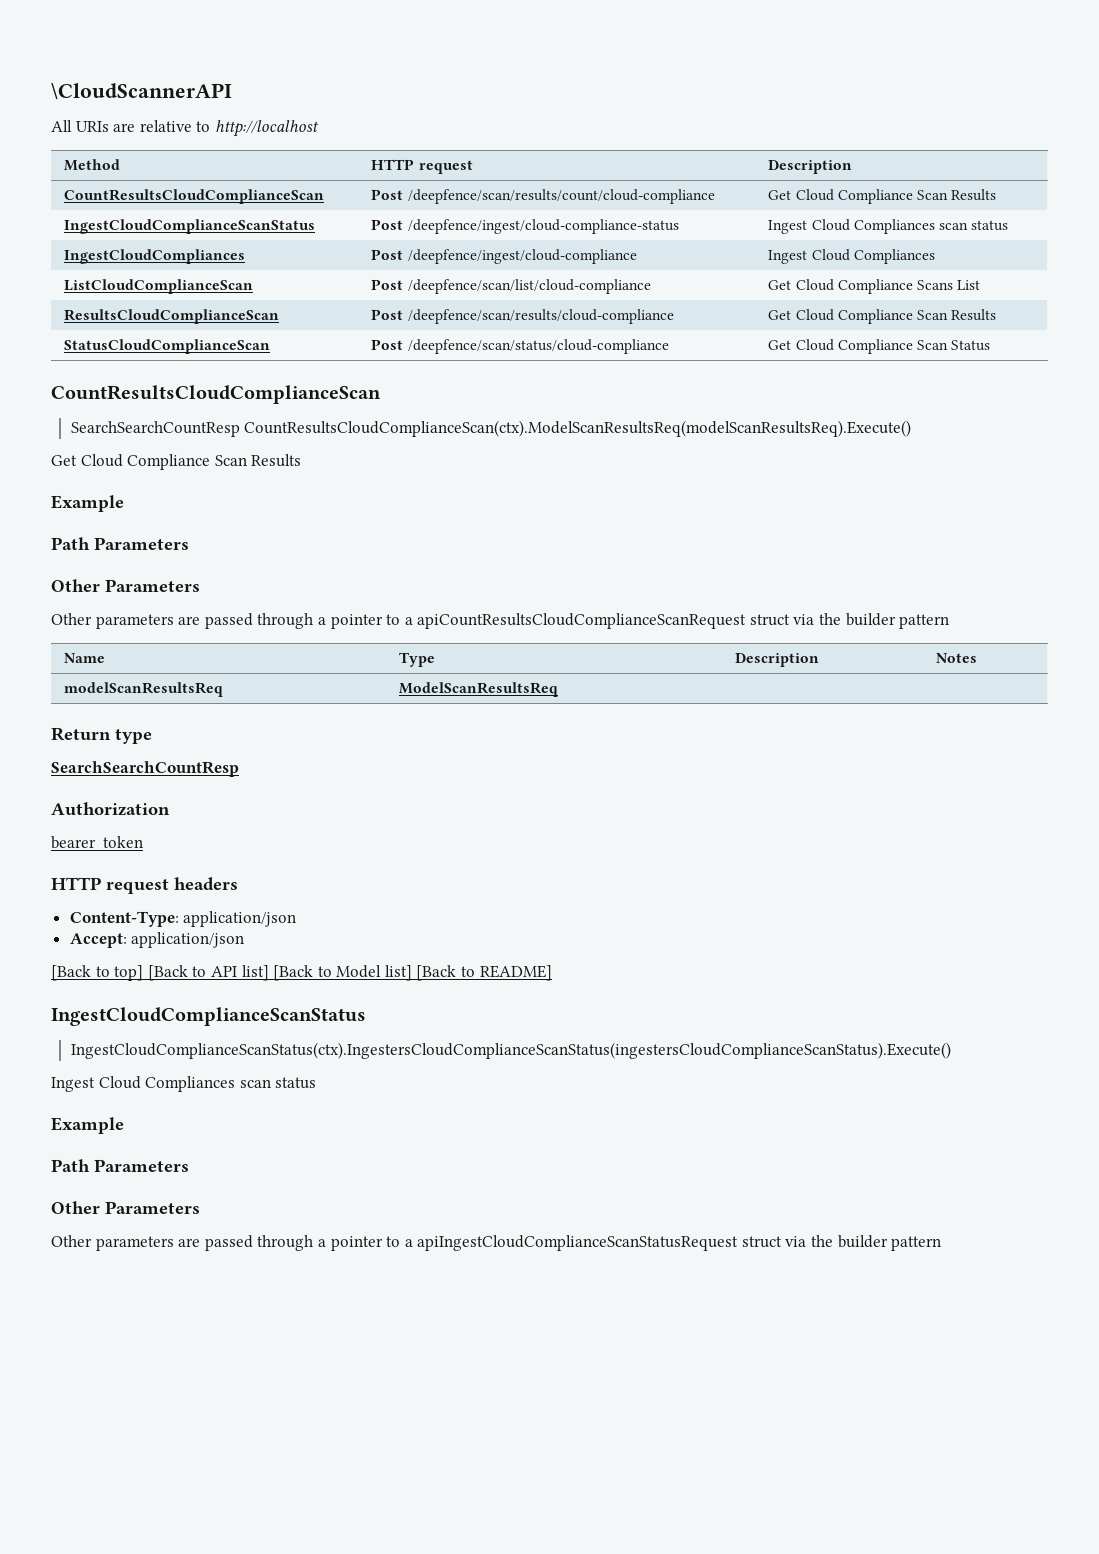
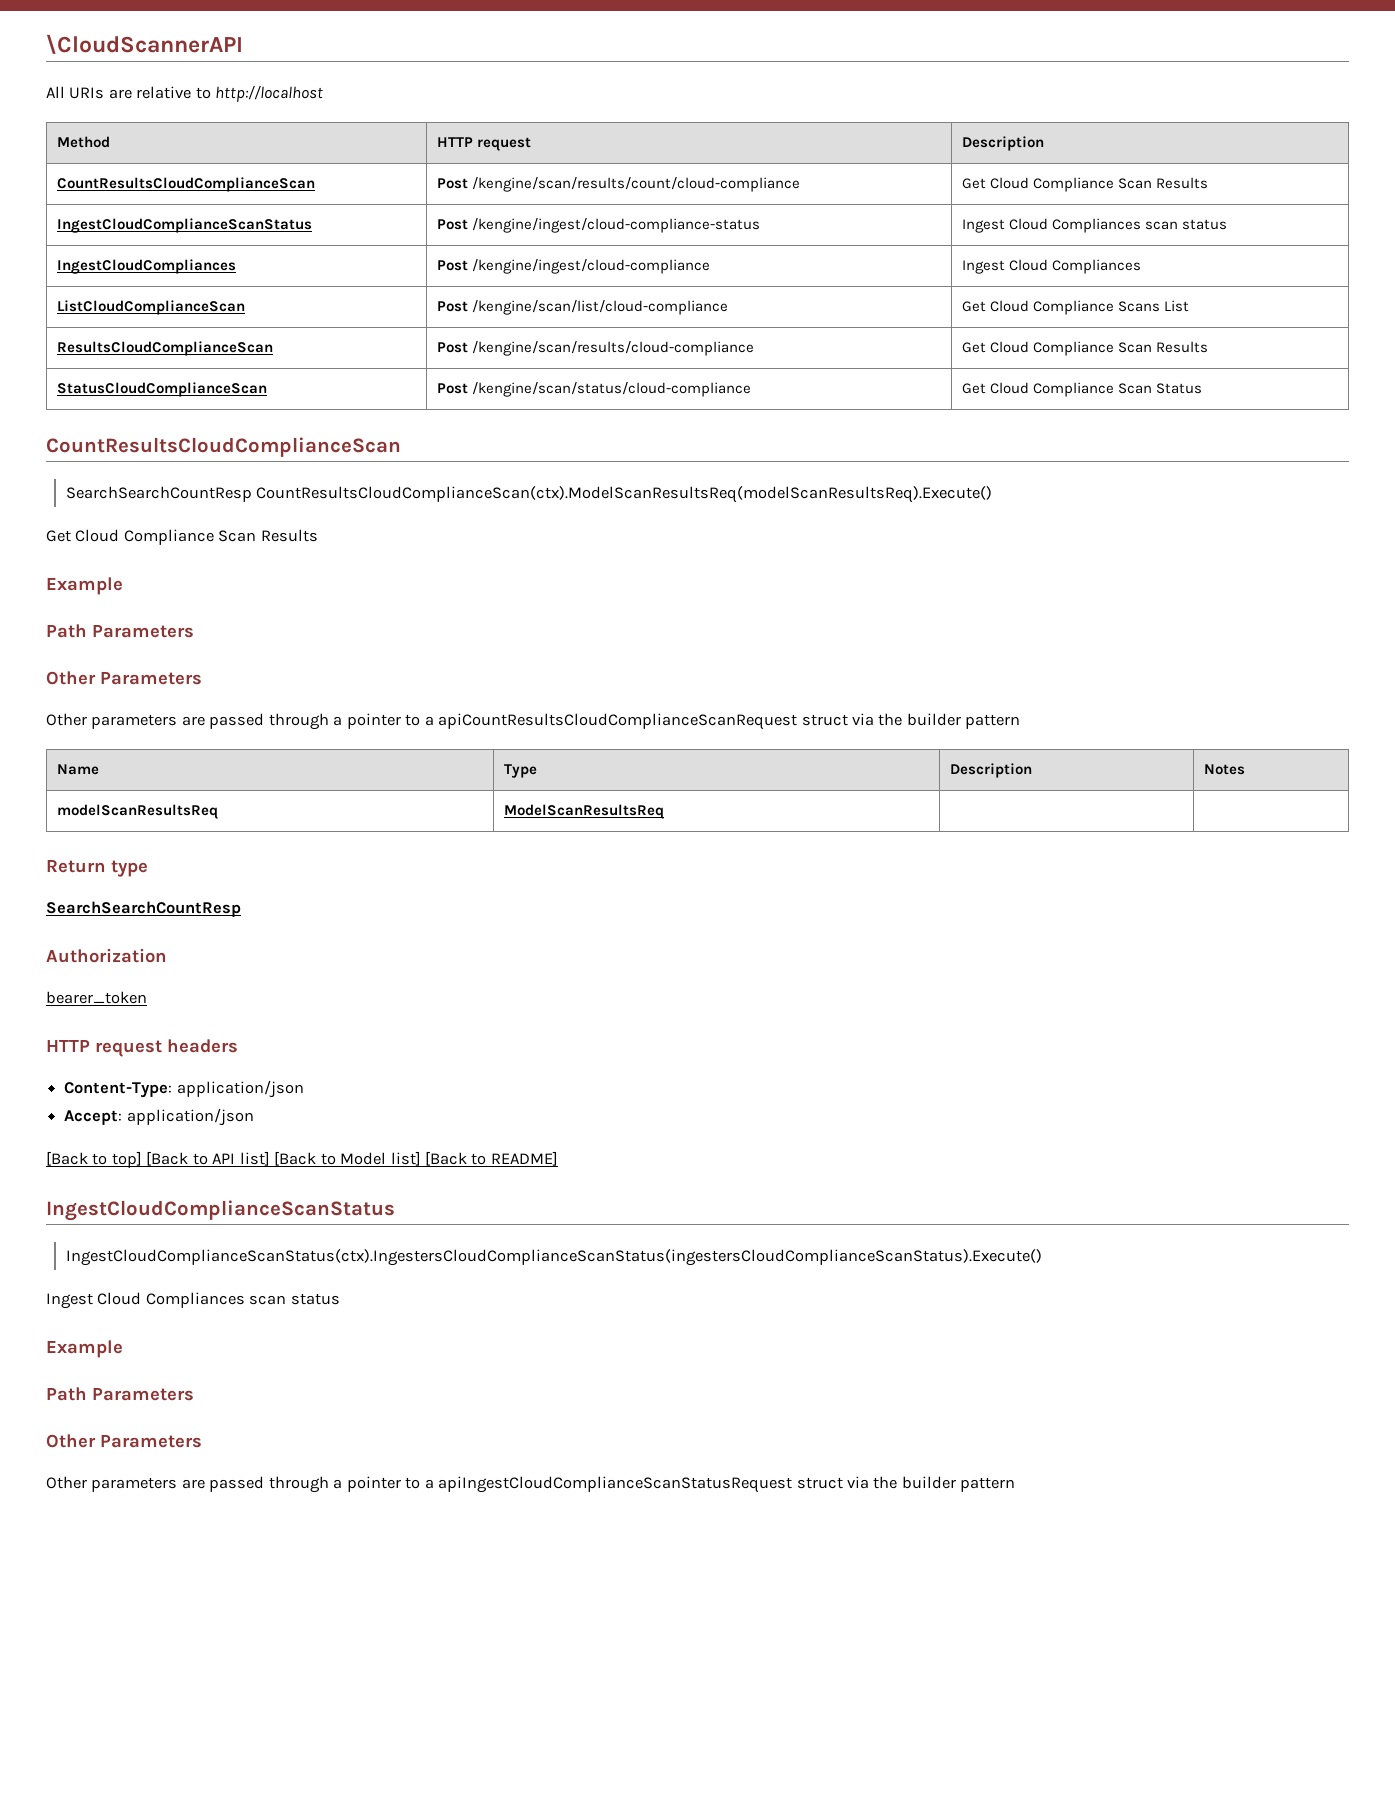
- CountResultsCloudComplianceScan | Post /deepfence/scan/results/count/cloud-compliance | Get Cloud Compliance Scan Results
+ CountResultsCloudComplianceScan | Post /kengine/scan/results/count/cloud-compliance | Get Cloud Compliance Scan Results
- IngestCloudComplianceScanStatus | Post /deepfence/ingest/cloud-compliance-status | Ingest Cloud Compliances scan status
+ IngestCloudComplianceScanStatus | Post /kengine/ingest/cloud-compliance-status | Ingest Cloud Compliances scan status
- IngestCloudCompliances | Post /deepfence/ingest/cloud-compliance | Ingest Cloud Compliances
+ IngestCloudCompliances | Post /kengine/ingest/cloud-compliance | Ingest Cloud Compliances
- ListCloudComplianceScan | Post /deepfence/scan/list/cloud-compliance | Get Cloud Compliance Scans List
+ ListCloudComplianceScan | Post /kengine/scan/list/cloud-compliance | Get Cloud Compliance Scans List
- ResultsCloudComplianceScan | Post /deepfence/scan/results/cloud-compliance | Get Cloud Compliance Scan Results
+ ResultsCloudComplianceScan | Post /kengine/scan/results/cloud-compliance | Get Cloud Compliance Scan Results
- StatusCloudComplianceScan | Post /deepfence/scan/status/cloud-compliance | Get Cloud Compliance Scan Status
+ StatusCloudComplianceScan | Post /kengine/scan/status/cloud-compliance | Get Cloud Compliance Scan Status

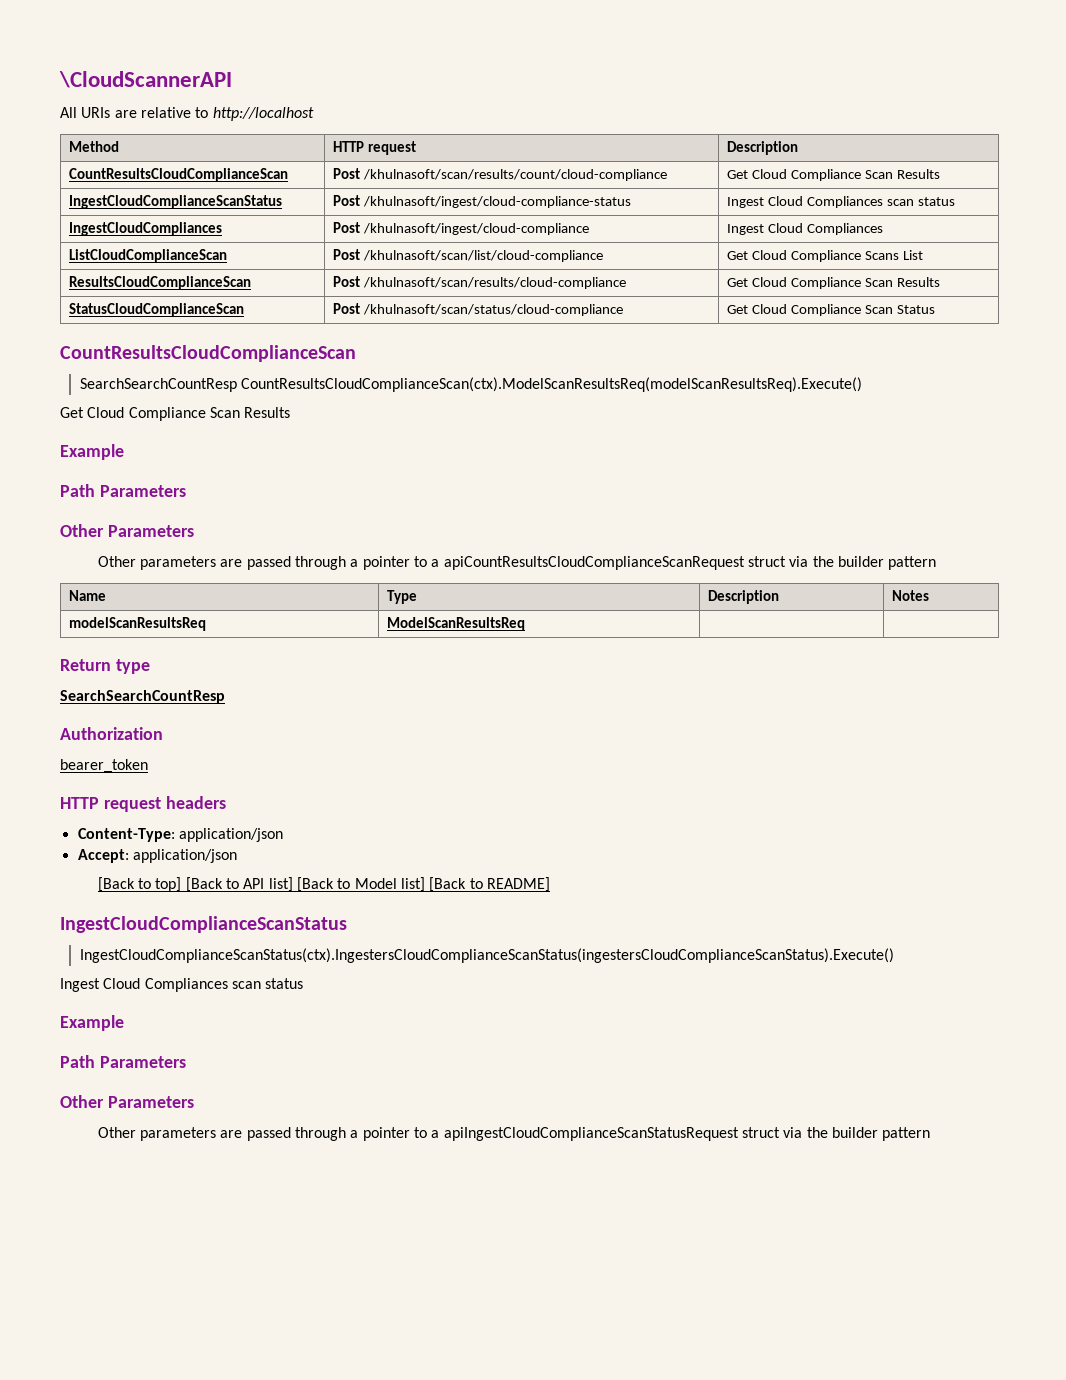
- CountResultsCloudComplianceScan | Post /kengine/scan/results/count/cloud-compliance | Get Cloud Compliance Scan Results
+ CountResultsCloudComplianceScan | Post /khulnasoft/scan/results/count/cloud-compliance | Get Cloud Compliance Scan Results
- IngestCloudComplianceScanStatus | Post /kengine/ingest/cloud-compliance-status | Ingest Cloud Compliances scan status
+ IngestCloudComplianceScanStatus | Post /khulnasoft/ingest/cloud-compliance-status | Ingest Cloud Compliances scan status
- IngestCloudCompliances | Post /kengine/ingest/cloud-compliance | Ingest Cloud Compliances
+ IngestCloudCompliances | Post /khulnasoft/ingest/cloud-compliance | Ingest Cloud Compliances
- ListCloudComplianceScan | Post /kengine/scan/list/cloud-compliance | Get Cloud Compliance Scans List
+ ListCloudComplianceScan | Post /khulnasoft/scan/list/cloud-compliance | Get Cloud Compliance Scans List
- ResultsCloudComplianceScan | Post /kengine/scan/results/cloud-compliance | Get Cloud Compliance Scan Results
+ ResultsCloudComplianceScan | Post /khulnasoft/scan/results/cloud-compliance | Get Cloud Compliance Scan Results
- StatusCloudComplianceScan | Post /kengine/scan/status/cloud-compliance | Get Cloud Compliance Scan Status
+ StatusCloudComplianceScan | Post /khulnasoft/scan/status/cloud-compliance | Get Cloud Compliance Scan Status

